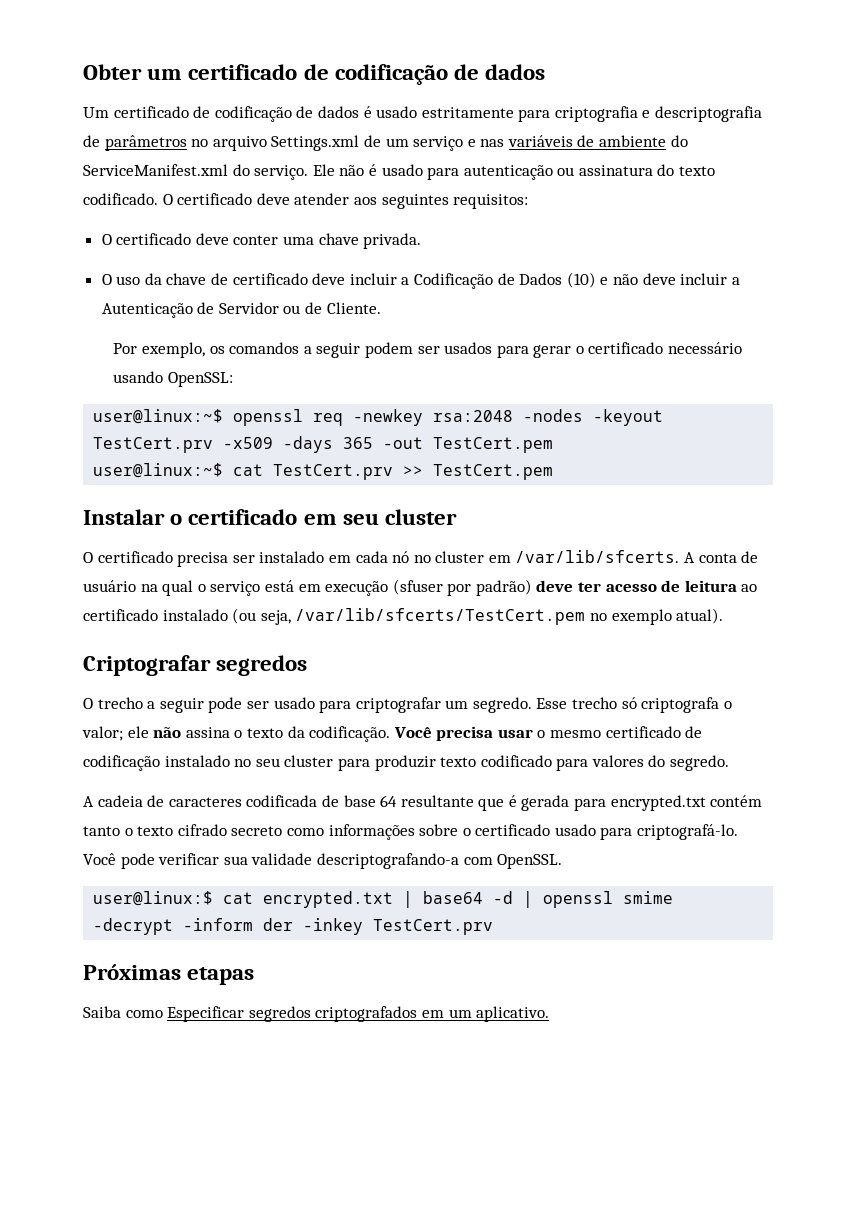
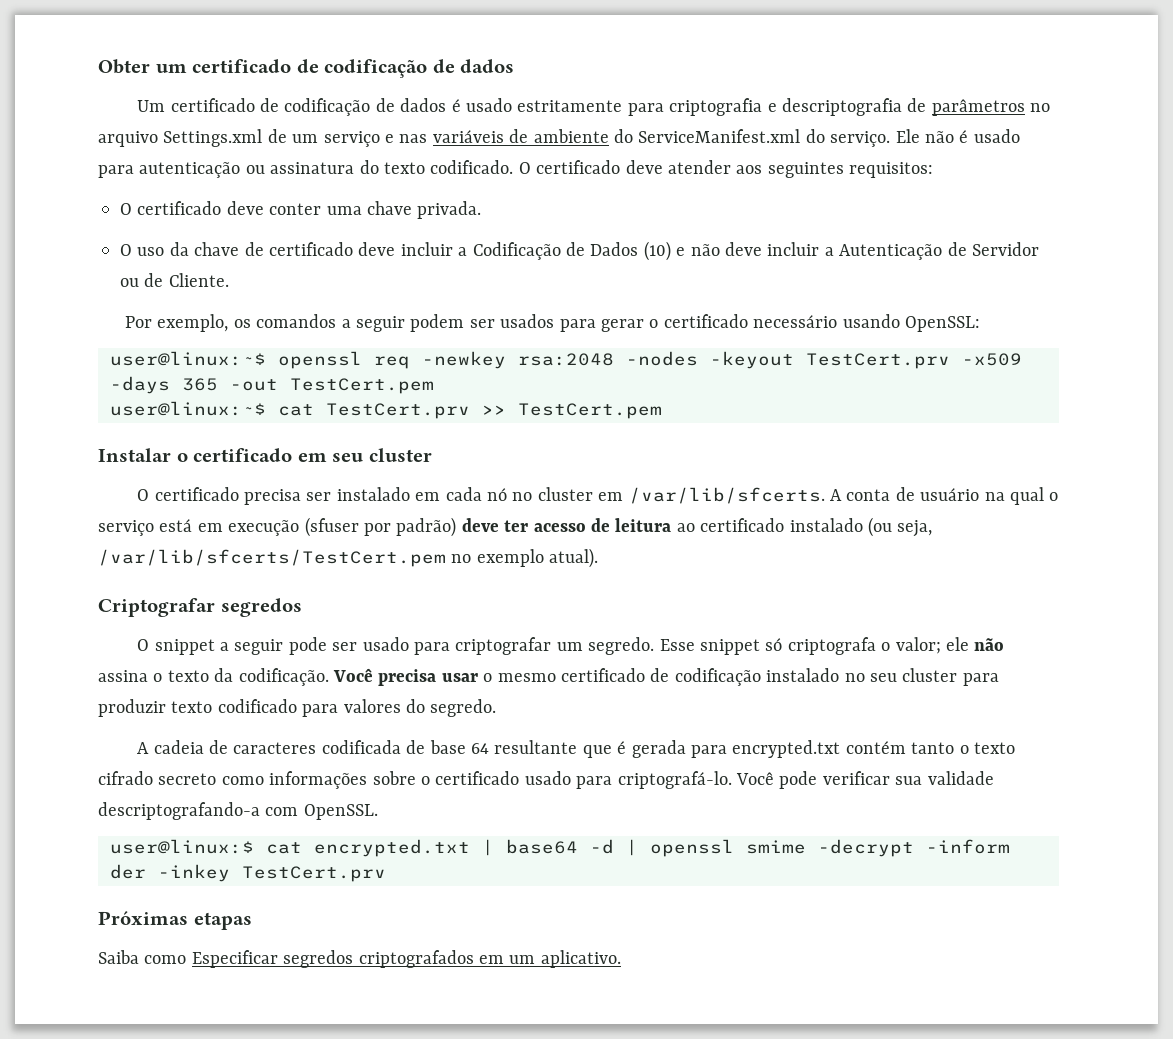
- O trecho a seguir pode ser usado para criptografar um segredo.
+ O snippet a seguir pode ser usado para criptografar um segredo.
- Esse trecho só criptografa o valor; ele não assina o texto da codificação.
+ Esse snippet só criptografa o valor; ele não assina o texto da codificação.

